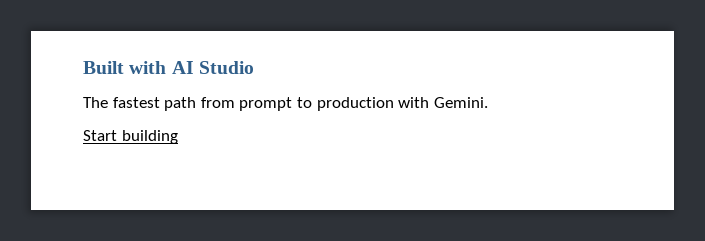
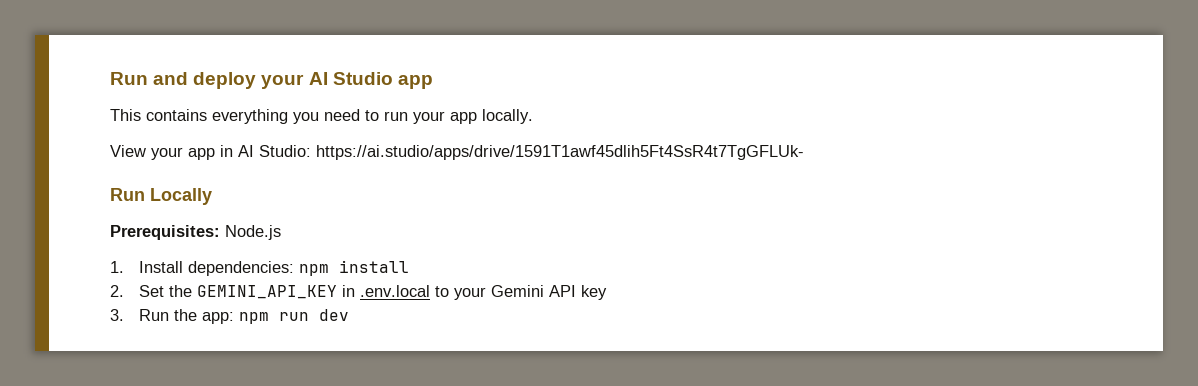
- Built with AI Studio
- The fastest path from prompt to production with Gemini.
- Start building
+ Run and deploy your AI Studio app
+ This contains everything you need to run your app locally.
+ View your app in AI Studio: https://ai.studio/apps/drive/1591T1awf45dlih5Ft4SsR4t7TgGFLUk-
+ Run Locally
+ Prerequisites: Node.js
+ 1. Install dependencies: npm install
+ 2. Set the GEMINI_API_KEY in .env.local to your Gemini API key
+ 3. Run the app: npm run dev

